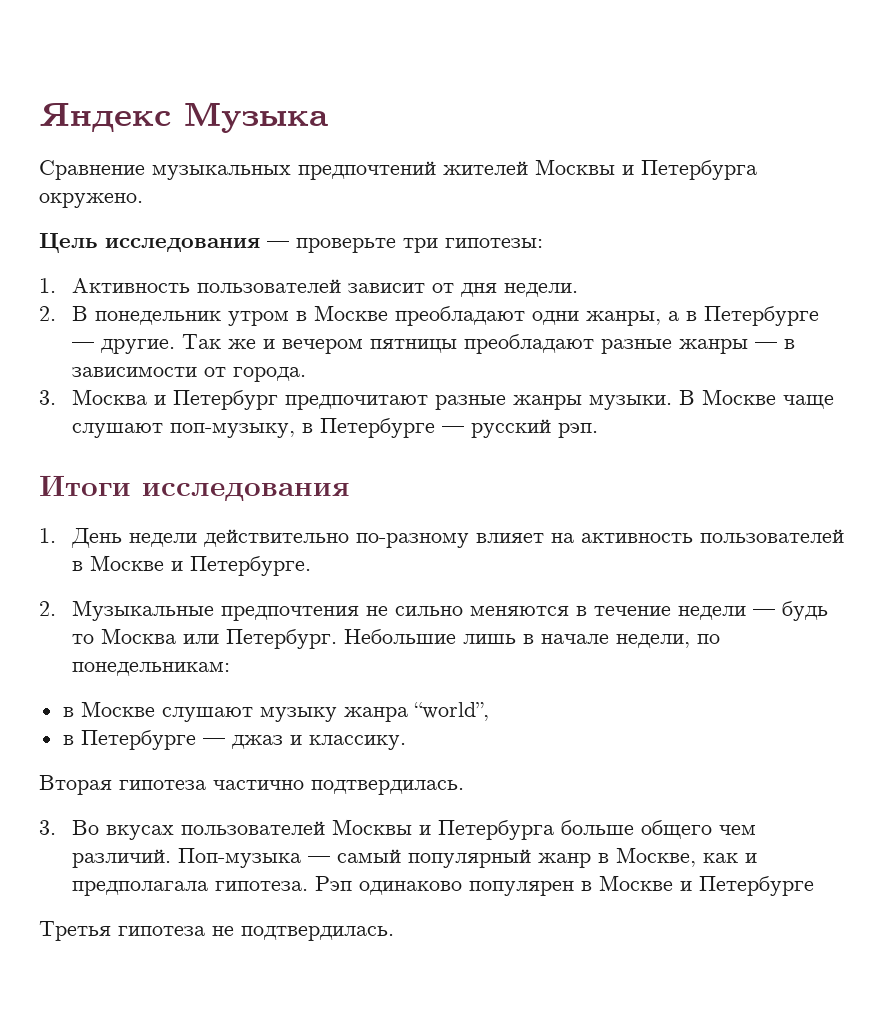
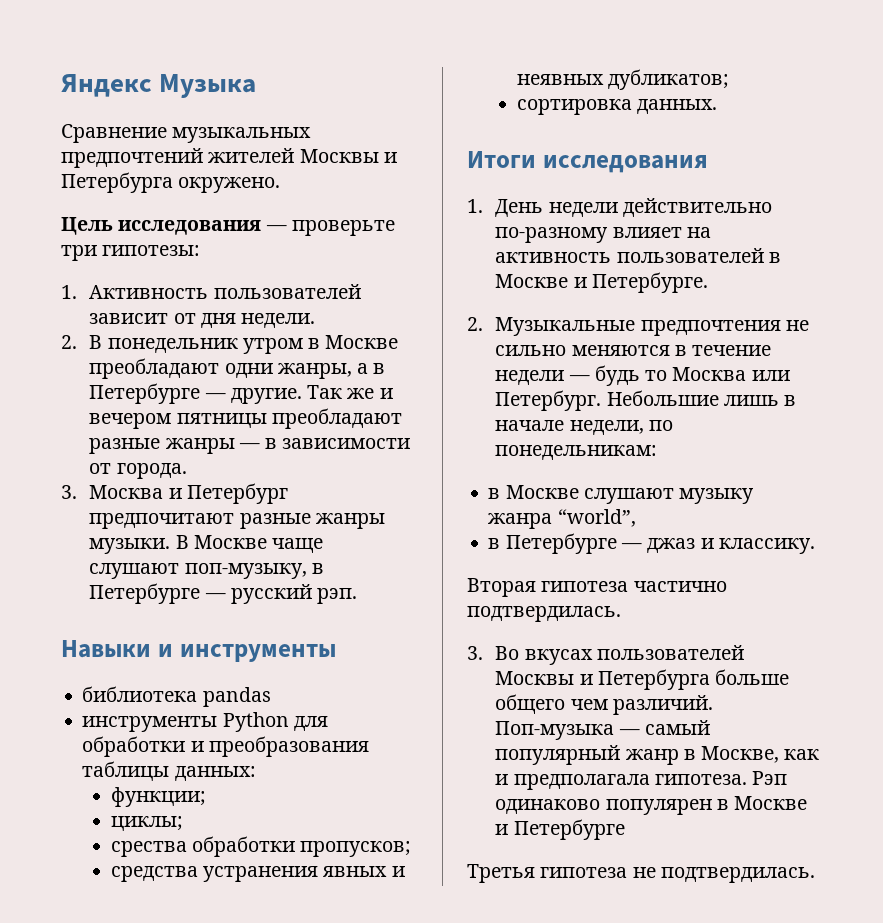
+ Навыки и инструменты
+ библиотека pandas
+ инструменты Python для обработки и преобразования таблицы данных:
+ функции;
+ циклы;
+ срества обработки пропусков;
+ средства устранения явных и неявных дубликатов;
+ сортировка данных.

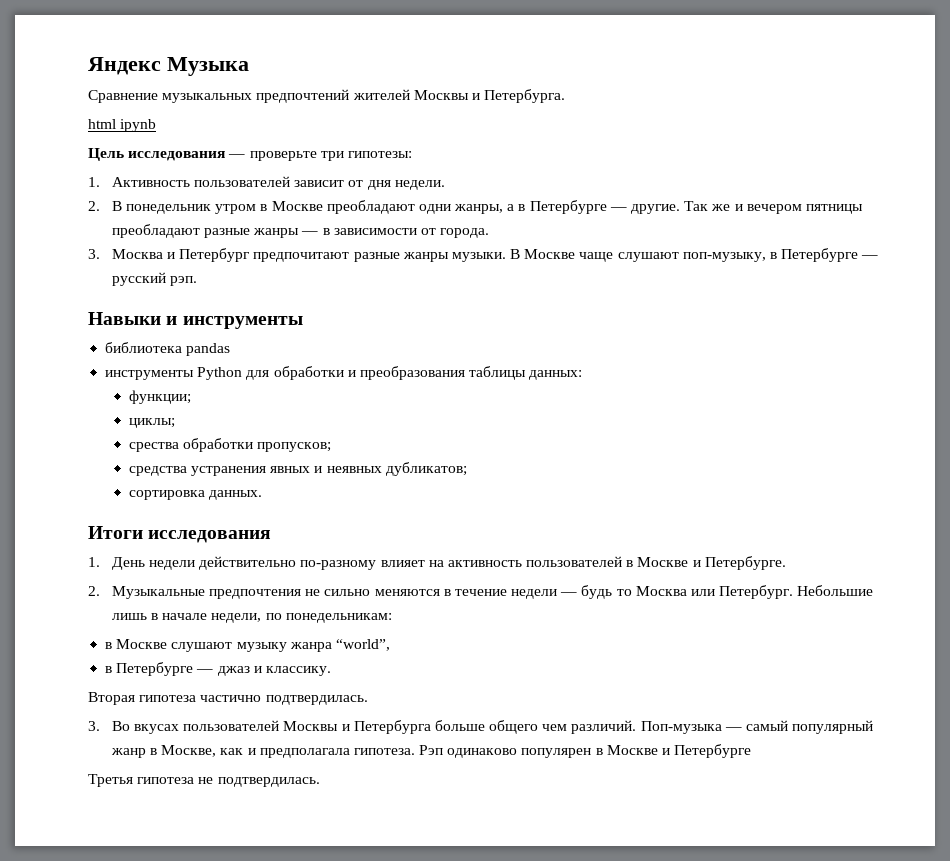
- Сравнение музыкальных предпочтений жителей Москвы и Петербурга окружено.
+ Сравнение музыкальных предпочтений жителей Москвы и Петербурга.
+ html ipynb

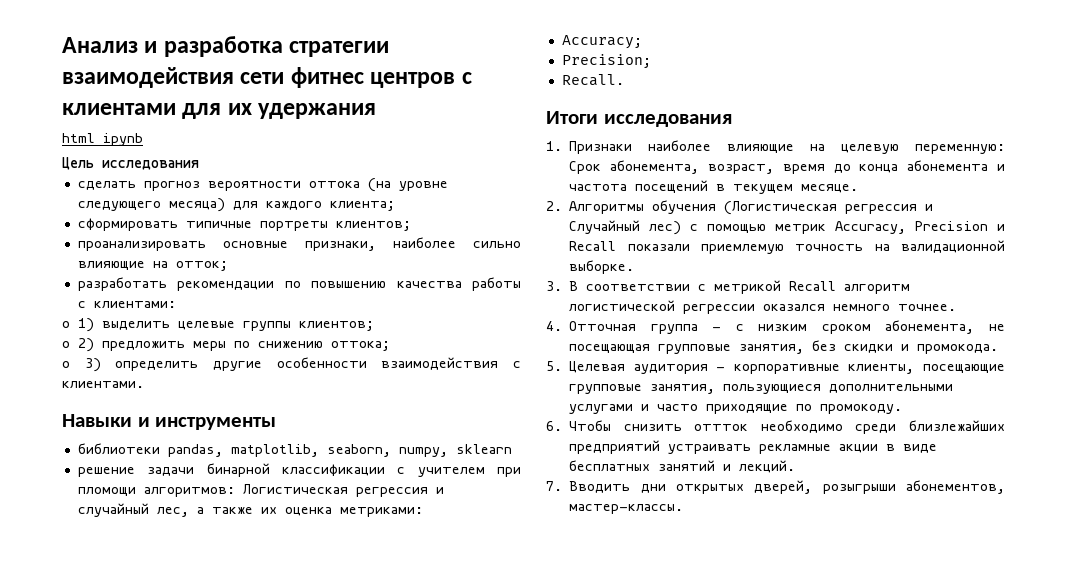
- Яндекс Музыка
- Сравнение музыкальных предпочтений жителей Москвы и Петербурга.
+ Анализ и разработка стратегии взаимодействия сети фитнес центров с клиентами для их удержания
  html ipynb
- Цель исследования — проверьте три гипотезы:
- 1. Активность пользователей зависит от дня недели.
- 2. В понедельник утром в Москве преобладают одни жанры, а в Петербурге — другие. Так же и вечером пятницы преобладают разные жанры — в зависимости от города.
- 3. Москва и Петербург предпочитают разные жанры музыки. В Москве чаще слушают поп-музыку, в Петербурге — русский рэп.
+ Цель исследования
+ сделать прогноз вероятности оттока (на уровне следующего месяца) для каждого клиента;
+ сформировать типичные портреты клиентов;
+ проанализировать основные признаки, наиболее сильно влияющие на отток;
+ разработать рекомендации по повышению качества работы с клиентами:
+ o 1) выделить целевые группы клиентов;
+ o 2) предложить меры по снижению оттока;
+ o 3) определить другие особенности взаимодействия с клиентами.
  Навыки и инструменты
- библиотека pandas
- инструменты Python для обработки и преобразования таблицы данных:
- функции;
- циклы;
- срества обработки пропусков;
- средства устранения явных и неявных дубликатов;
- сортировка данных.
+ библиотеки pandas, matplotlib, seaborn, numpy, sklearn
+ решение задачи бинарной классификации с учителем при пломощи алгоритмов: Логистическая регрессия и случайный лес, а также их оценка метриками:
+ Accuracy;
+ Precision;
+ Recall.
  Итоги исследования
- 1. День недели действительно по-разному влияет на активность пользователей в Москве и Петербурге.
- 2. Музыкальные предпочтения не сильно меняются в течение недели — будь то Москва или Петербург. Небольшие лишь в начале недели, по понедельникам:
- в Москве слушают музыку жанра “world”,
- в Петербурге — джаз и классику.
- Вторая гипотеза частично подтвердилась.
- 3. Во вкусах пользователей Москвы и Петербурга больше общего чем различий. Поп-музыка — самый популярный жанр в Москве, как и предполагала гипотеза. Рэп одинаково популярен в Москве и Петербурге
- Третья гипотеза не подтвердилась.
+ 1. Признаки наиболее влияющие на целевую переменную: Cрок абонемента, возраст, время до конца абонемента и частота посещений в текущем месяце.
+ 2. Алгоритмы обучения (Логистическая регрессия и Случайный лес) с помощью метрик Accuracy, Precision и Recall показали приемлемую точность на валидационной выборке.
+ 3. В соответствии с метрикой Recall алгоритм логистической регрессии оказался немного точнее.
+ 4. Отточная группа - с низким сроком абонемента, не посещающая групповые занятия, без скидки и промокода.
+ 5. Целевая аудитория - корпоративные клиенты, посещающие групповые занятия, пользующиеся дополнительными услугами и часто приходящие по промокоду.
+ 6. Чтобы снизить оттток необходимо среди близлежайших предприятий устраивать рекламные акции в виде бесплатных занятий и лекций.
+ 7. Вводить дни открытых дверей, розыгрыши абонементов, мастер-классы.

